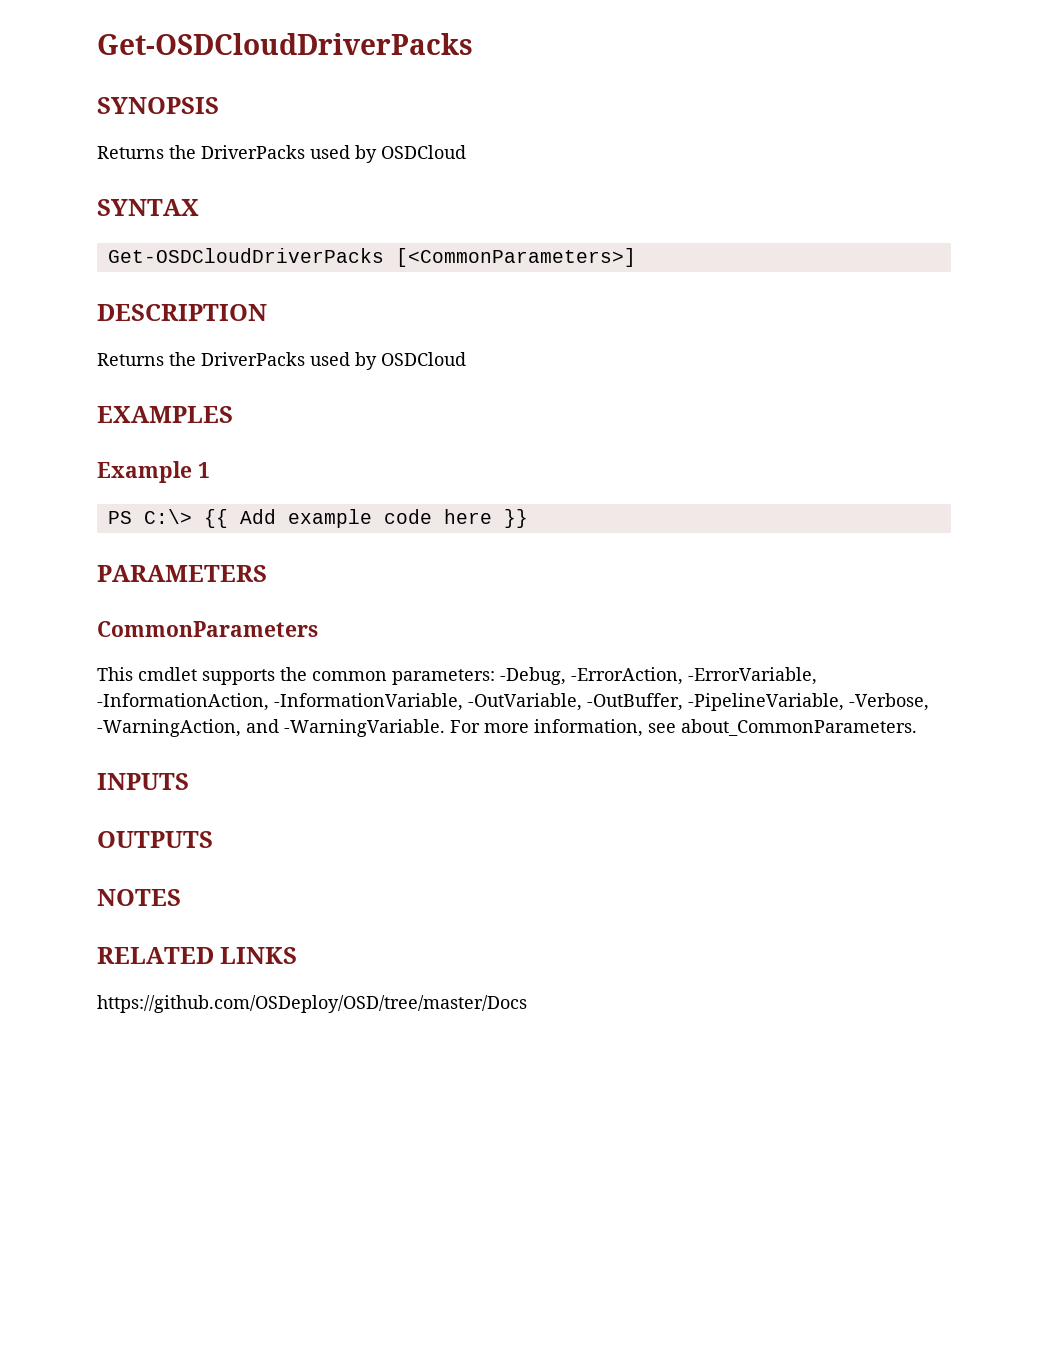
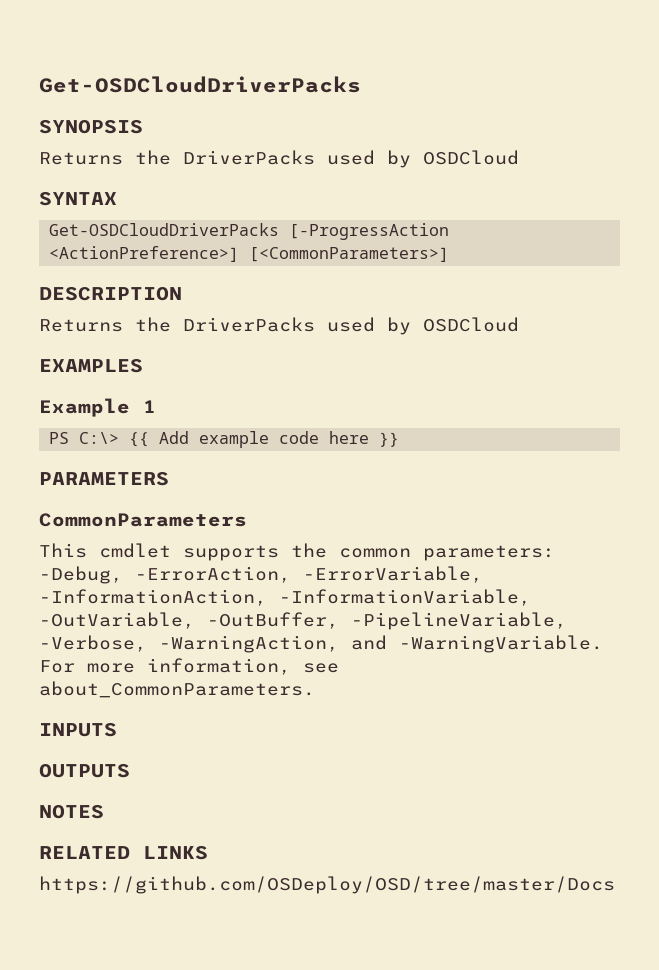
- Get-OSDCloudDriverPacks [<CommonParameters>]
+ Get-OSDCloudDriverPacks [-ProgressAction <ActionPreference>] [<CommonParameters>]

